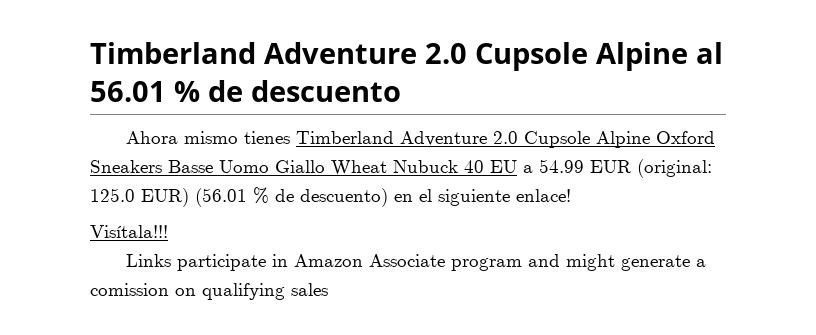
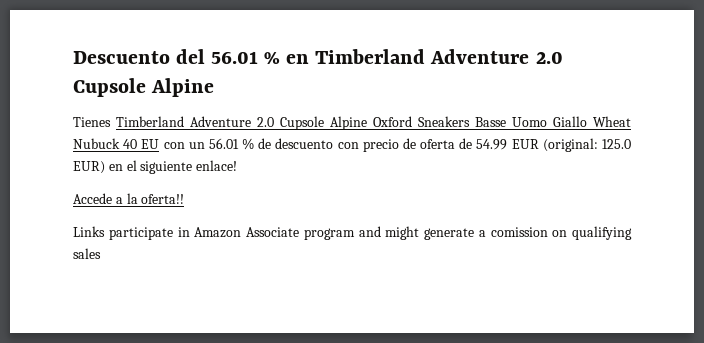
- Timberland Adventure 2.0 Cupsole Alpine al 56.01 % de descuento
- Ahora mismo tienes Timberland Adventure 2.0 Cupsole Alpine Oxford Sneakers Basse Uomo Giallo Wheat Nubuck 40 EU a 54.99 EUR (original: 125.0 EUR) (56.01 % de descuento) en el siguiente enlace!
+ Descuento del 56.01 % en Timberland Adventure 2.0 Cupsole Alpine
+ Tienes Timberland Adventure 2.0 Cupsole Alpine Oxford Sneakers Basse Uomo Giallo Wheat Nubuck 40 EU con un 56.01 % de descuento con precio de oferta de 54.99 EUR (original: 125.0 EUR) en el siguiente enlace!
- Visítala!!!
+ Accede a la oferta!!

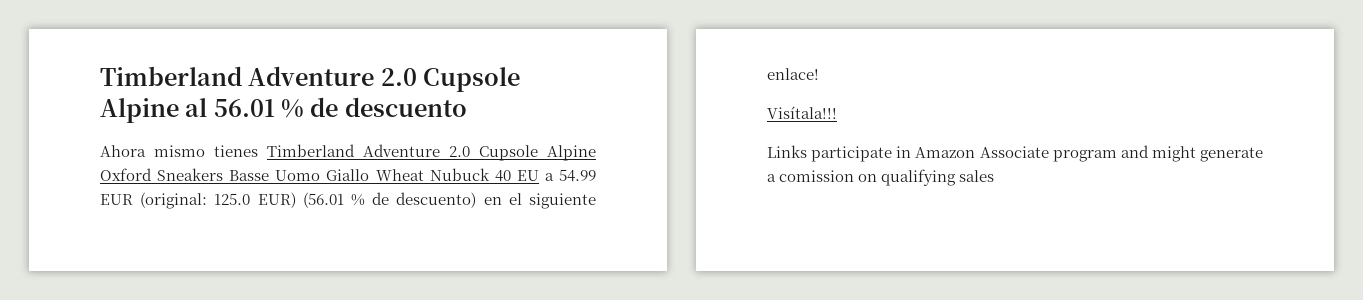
- Descuento del 56.01 % en Timberland Adventure 2.0 Cupsole Alpine
- Tienes Timberland Adventure 2.0 Cupsole Alpine Oxford Sneakers Basse Uomo Giallo Wheat Nubuck 40 EU con un 56.01 % de descuento con precio de oferta de 54.99 EUR (original: 125.0 EUR) en el siguiente enlace!
+ Timberland Adventure 2.0 Cupsole Alpine al 56.01 % de descuento
+ Ahora mismo tienes Timberland Adventure 2.0 Cupsole Alpine Oxford Sneakers Basse Uomo Giallo Wheat Nubuck 40 EU a 54.99 EUR (original: 125.0 EUR) (56.01 % de descuento) en el siguiente enlace!
- Accede a la oferta!!
+ Visítala!!!

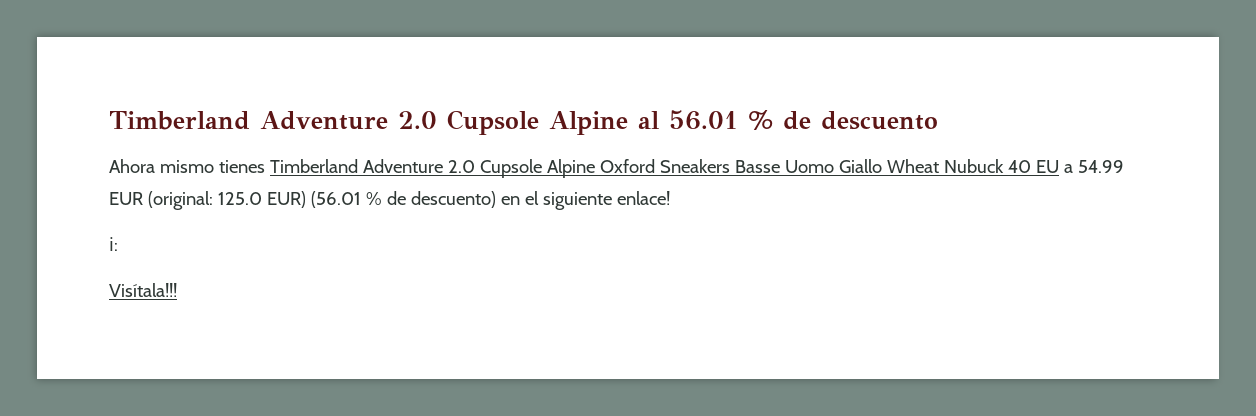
+ ℹ:
- Links participate in Amazon Associate program and might generate a comission on qualifying sales

